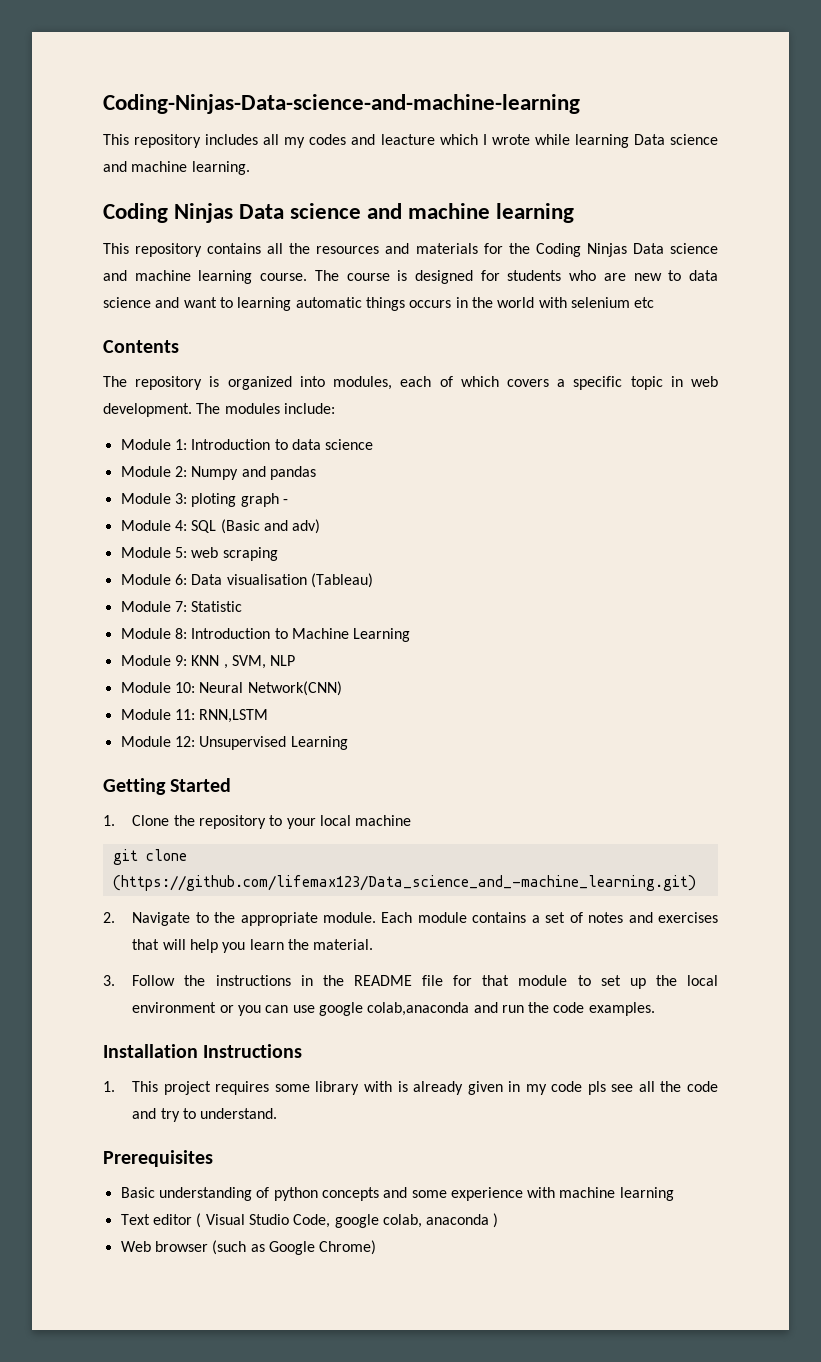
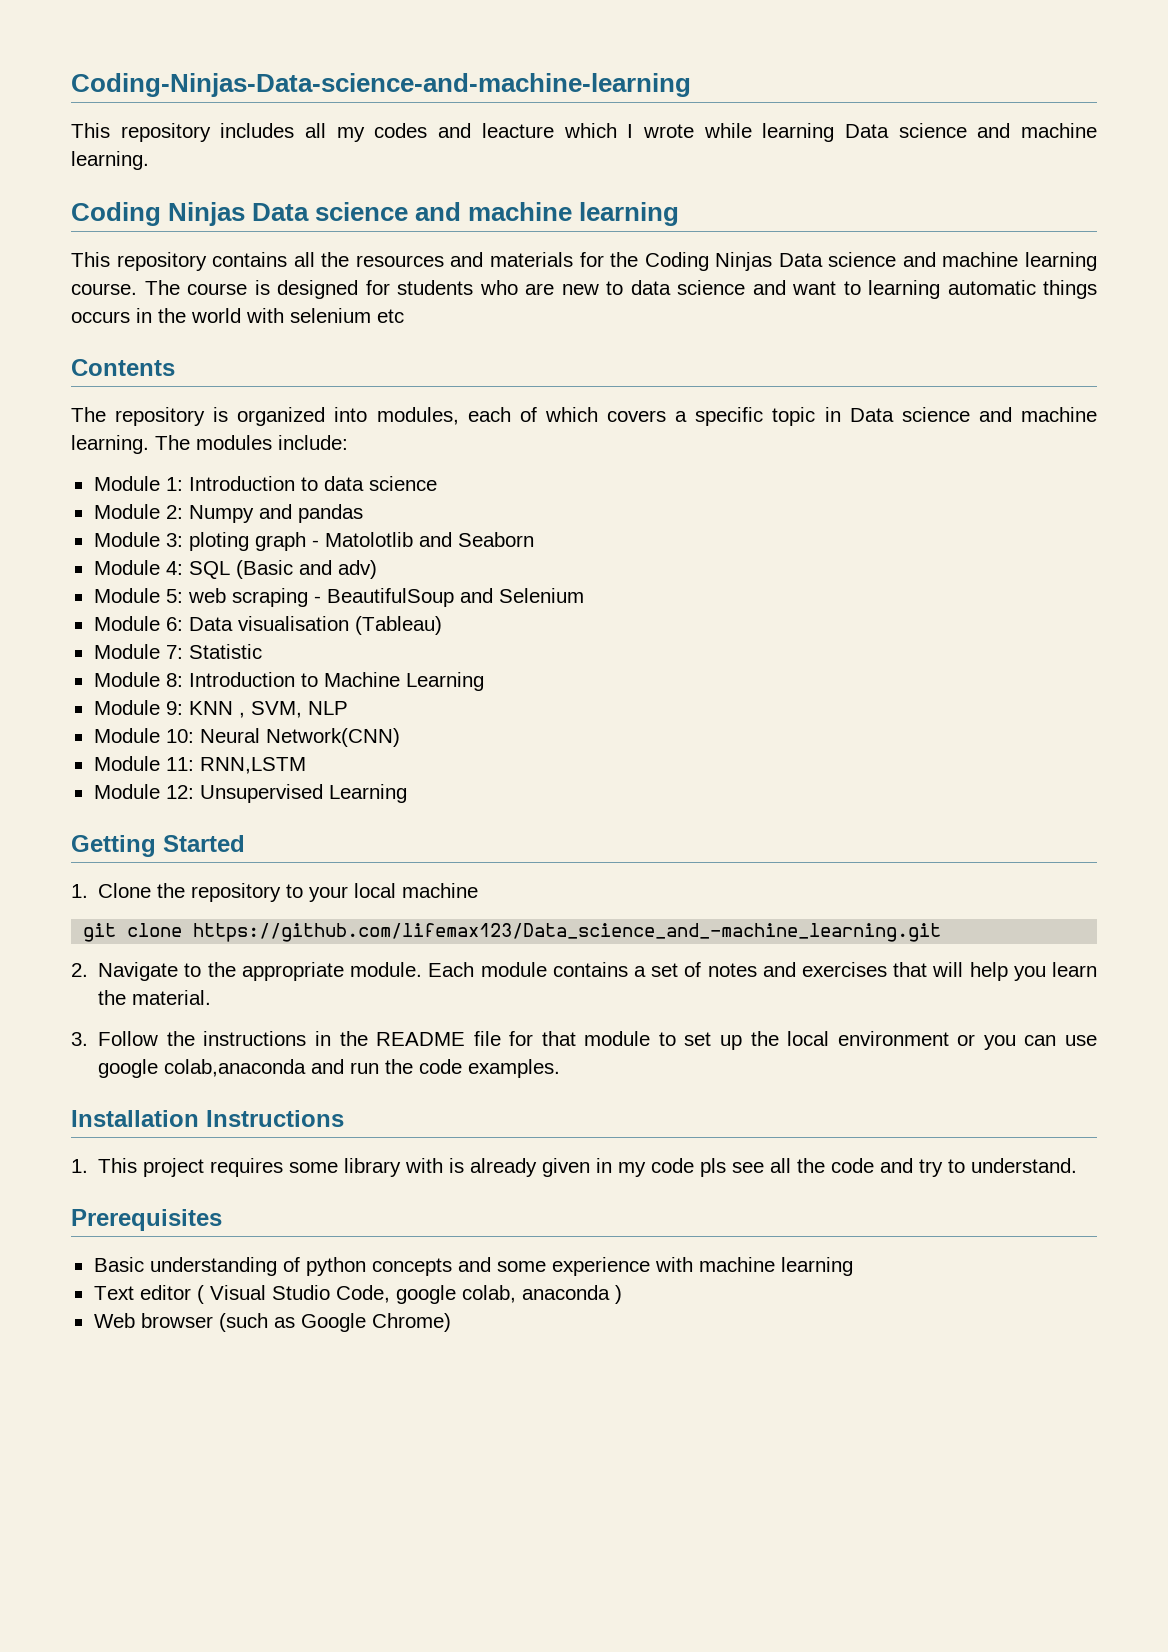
- The repository is organized into modules, each of which covers a specific topic in web development.
+ The repository is organized into modules, each of which covers a specific topic in Data science and machine learning.
- Module 3: ploting graph -
+ Module 3: ploting graph - Matolotlib and Seaborn
- Module 5: web scraping
+ Module 5: web scraping - BeautifulSoup and Selenium
- git clone (https://github.com/lifemax123/Data_science_and_-machine_learning.git)
+ git clone https://github.com/lifemax123/Data_science_and_-machine_learning.git

